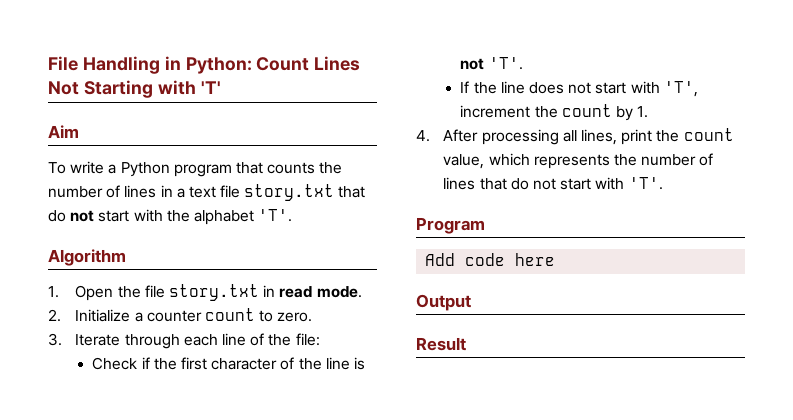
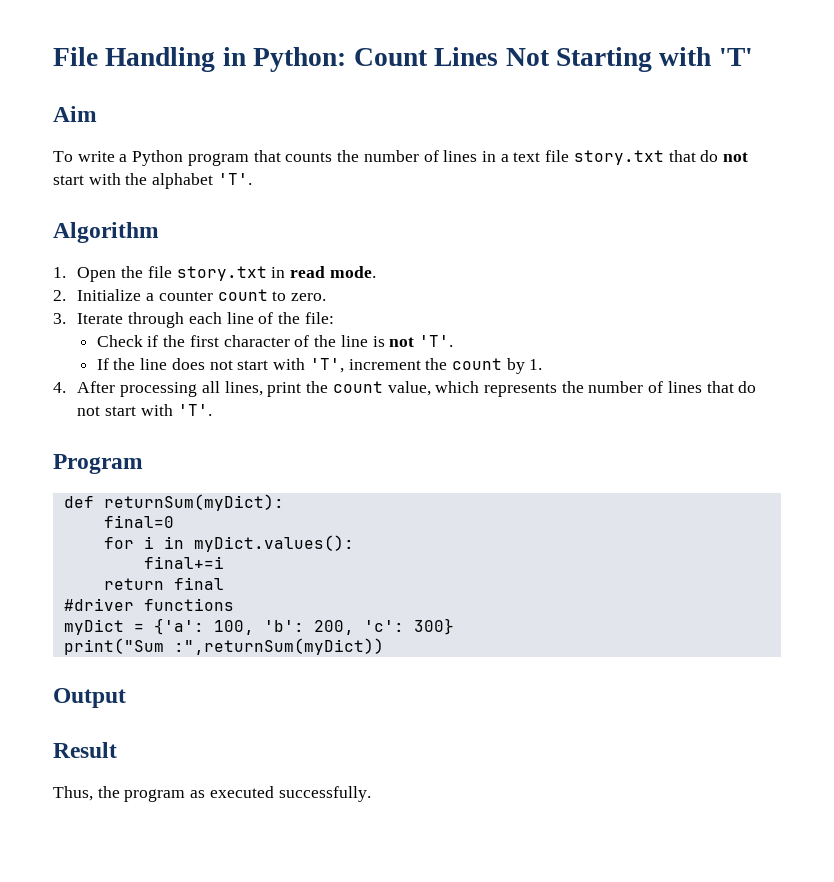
- Add code here
+ def returnSum(myDict):
+ final=0
+ for i in myDict.values():
+ final+=i
+ return final
+ #driver functions
+ myDict = {'a': 100, 'b': 200, 'c': 300}
+ print("Sum :",returnSum(myDict))
  Output
  Result
+ Thus, the program as executed successfully.

